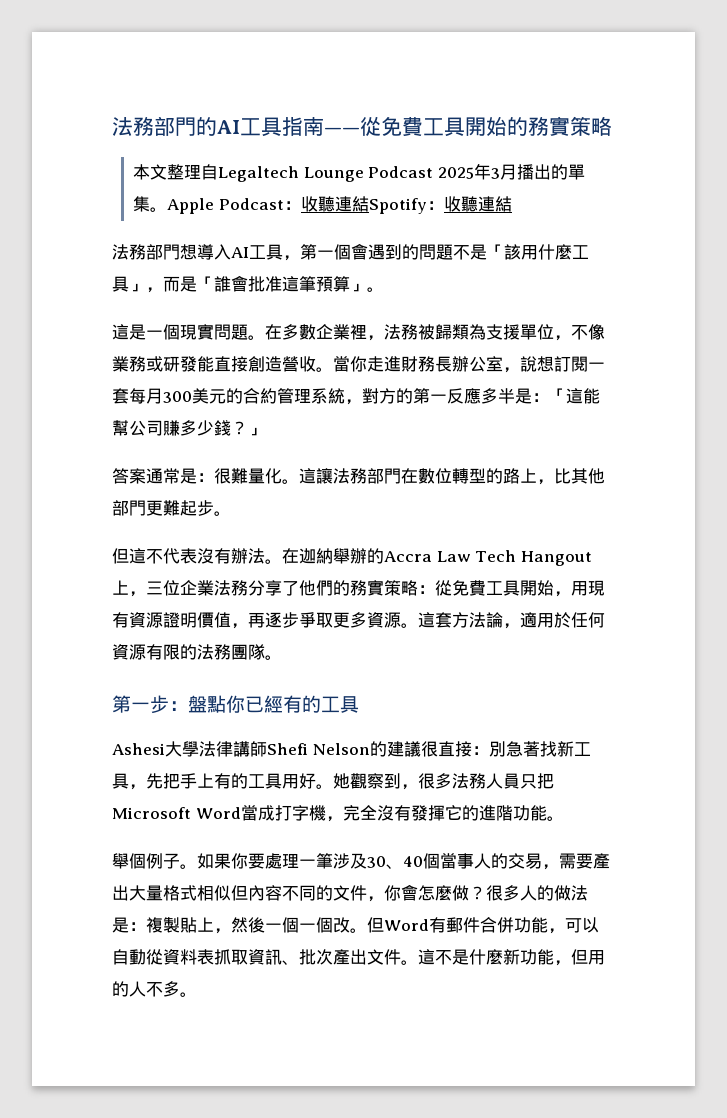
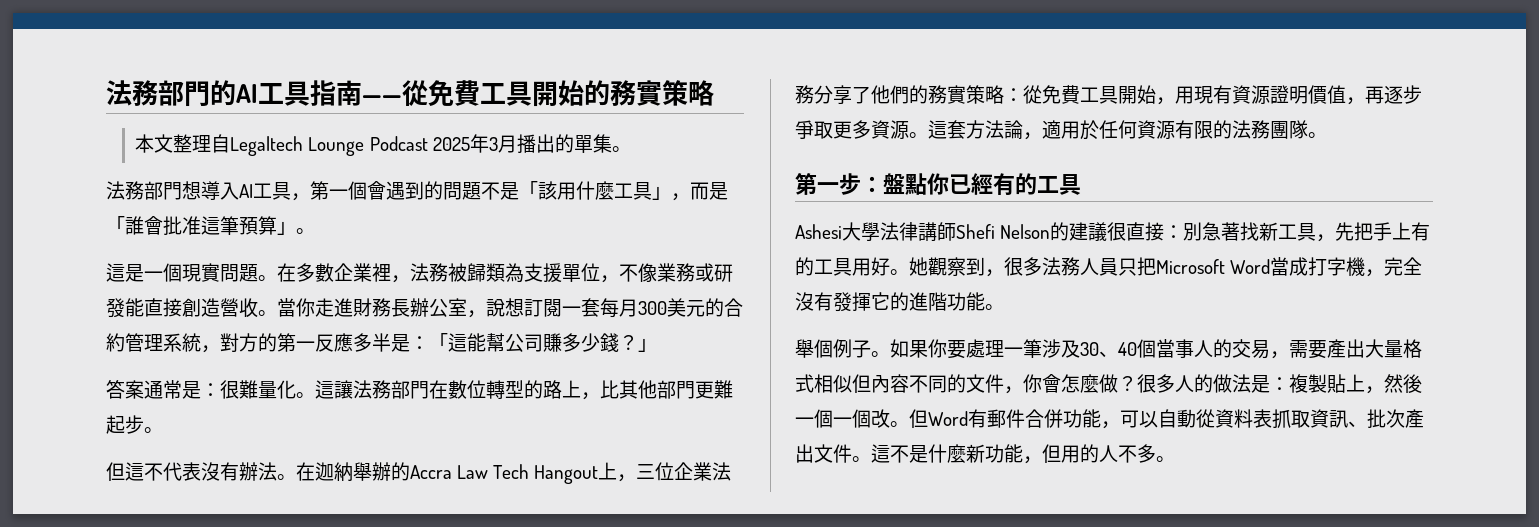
- Apple Podcast：收聽連結Spotify：收聽連結

